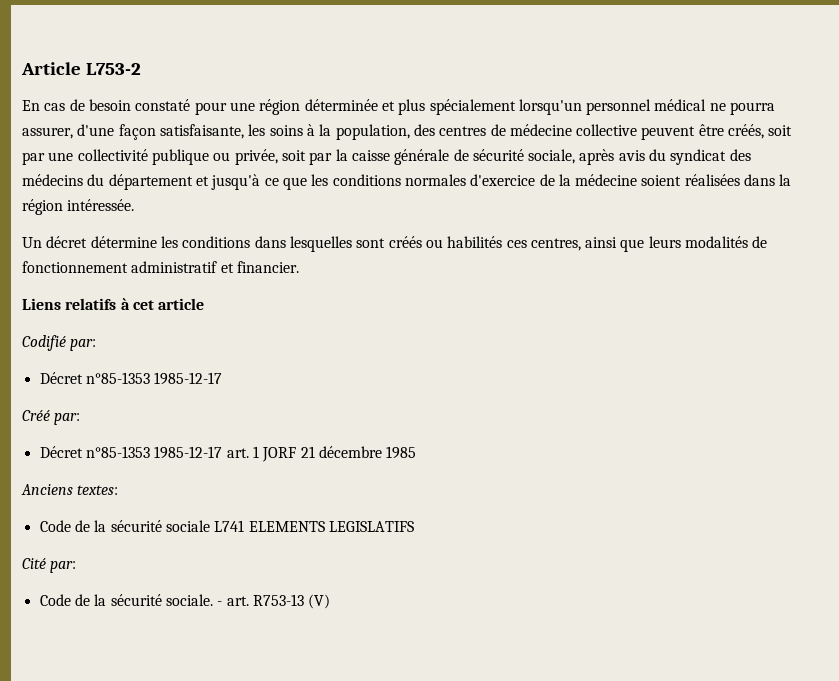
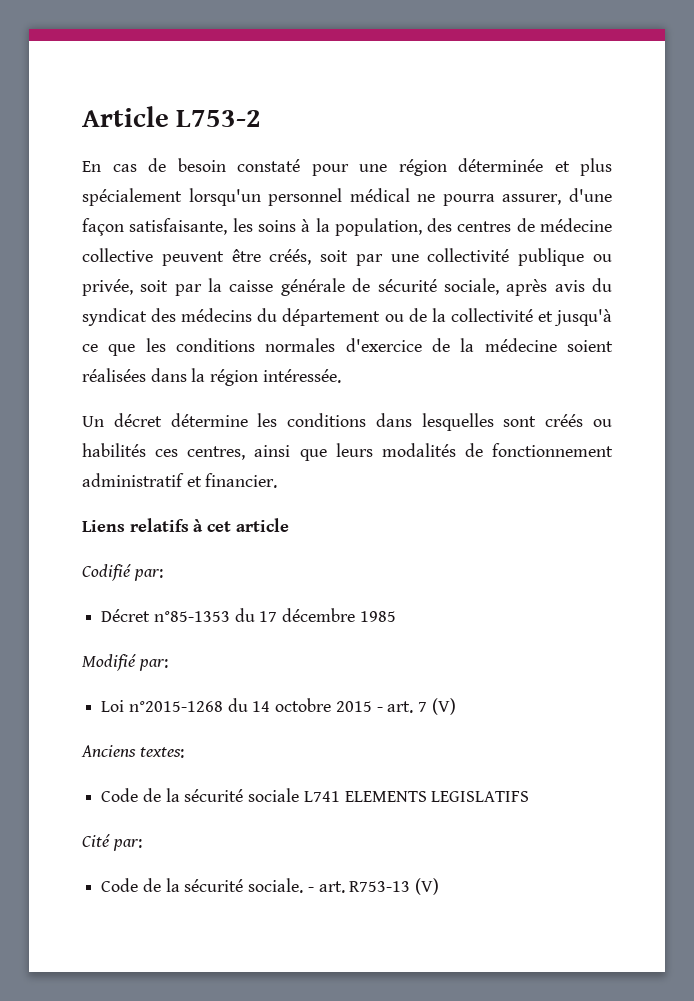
- En cas de besoin constaté pour une région déterminée et plus spécialement lorsqu'un personnel médical ne pourra assurer, d'une façon satisfaisante, les soins à la population, des centres de médecine collective peuvent être créés, soit par une collectivité publique ou privée, soit par la caisse générale de sécurité sociale, après avis du syndicat des médecins du département et jusqu'à ce que les conditions normales d'exercice de la médecine soient réalisées dans la région intéressée.
+ En cas de besoin constaté pour une région déterminée et plus spécialement lorsqu'un personnel médical ne pourra assurer, d'une façon satisfaisante, les soins à la population, des centres de médecine collective peuvent être créés, soit par une collectivité publique ou privée, soit par la caisse générale de sécurité sociale, après avis du syndicat des médecins du département ou de la collectivité et jusqu'à ce que les conditions normales d'exercice de la médecine soient réalisées dans la région intéressée.
  Codifié par:
- Décret n°85-1353 1985-12-17
- Créé par:
- Décret n°85-1353 1985-12-17 art. 1 JORF 21 décembre 1985
+ Décret n°85-1353 du 17 décembre 1985
+ Modifié par:
+ Loi n°2015-1268 du 14 octobre 2015 - art. 7 (V)

